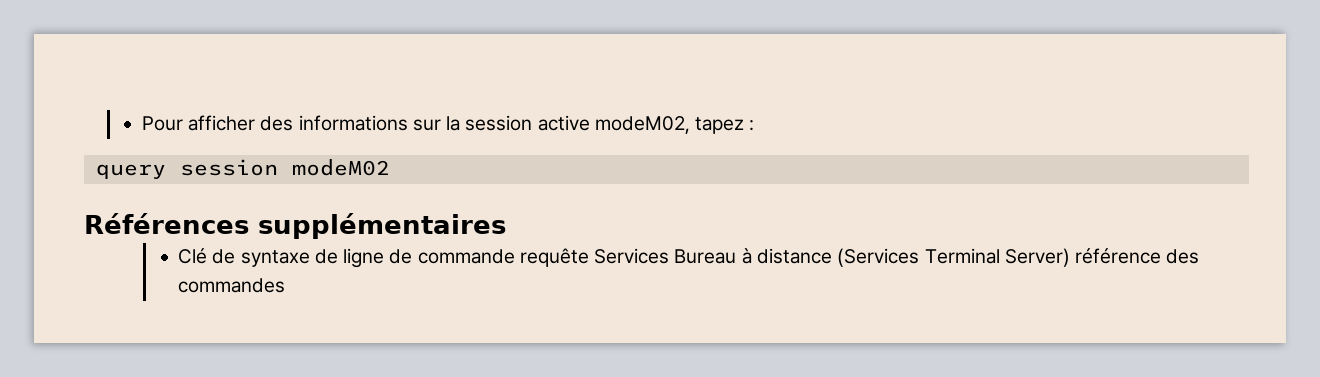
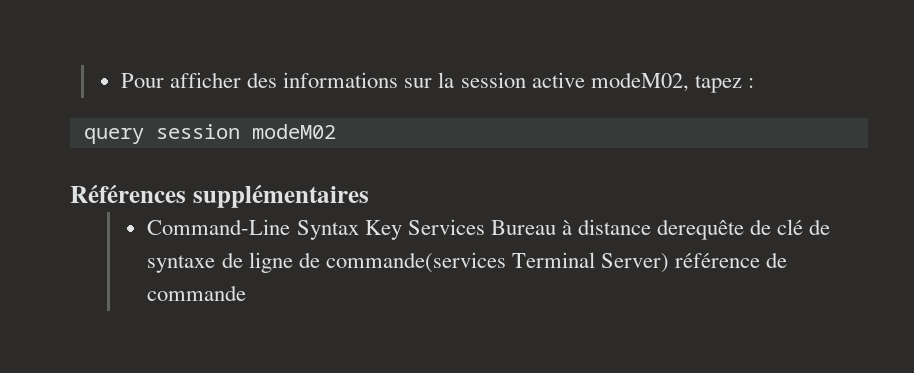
- Clé de syntaxe de ligne de commande requête Services Bureau à distance (Services Terminal Server) référence des commandes
+ Command-Line Syntax Key Services Bureau à distance derequête de clé de syntaxe de ligne de commande(services Terminal Server) référence de commande

